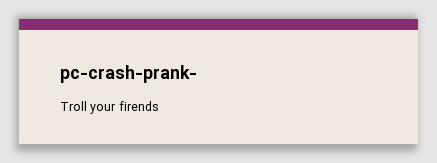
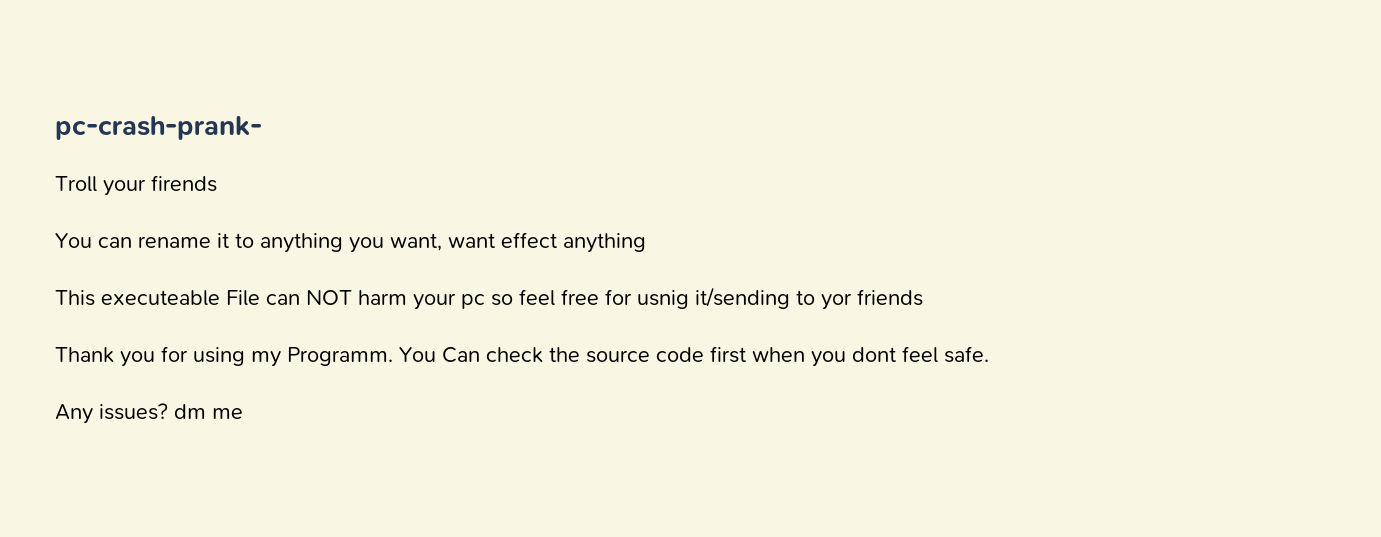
+ You can rename it to anything you want, want effect anything
+ This executeable File can NOT harm your pc so feel free for usnig it/sending to yor friends
+ Thank you for using my Programm. You Can check the source code first when you dont feel safe.
+ Any issues? dm me

